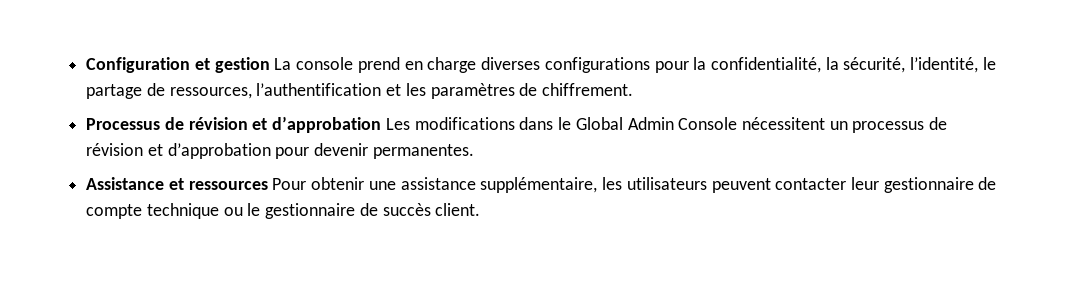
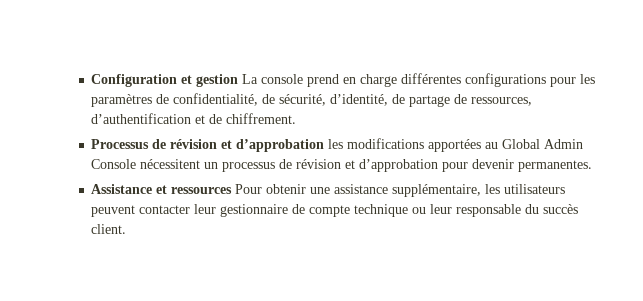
- Configuration et gestion La console prend en charge diverses configurations pour la confidentialité, la sécurité, l’identité, le partage de ressources, l’authentification et les paramètres de chiffrement.
+ Configuration et gestion La console prend en charge différentes configurations pour les paramètres de confidentialité, de sécurité, d’identité, de partage de ressources, d’authentification et de chiffrement.
- Processus de révision et d’approbation Les modifications dans le Global Admin Console nécessitent un processus de révision et d’approbation pour devenir permanentes.
+ Processus de révision et d’approbation les modifications apportées au Global Admin Console nécessitent un processus de révision et d’approbation pour devenir permanentes.
- Assistance et ressources Pour obtenir une assistance supplémentaire, les utilisateurs peuvent contacter leur gestionnaire de compte technique ou le gestionnaire de succès client.
+ Assistance et ressources Pour obtenir une assistance supplémentaire, les utilisateurs peuvent contacter leur gestionnaire de compte technique ou leur responsable du succès client.

